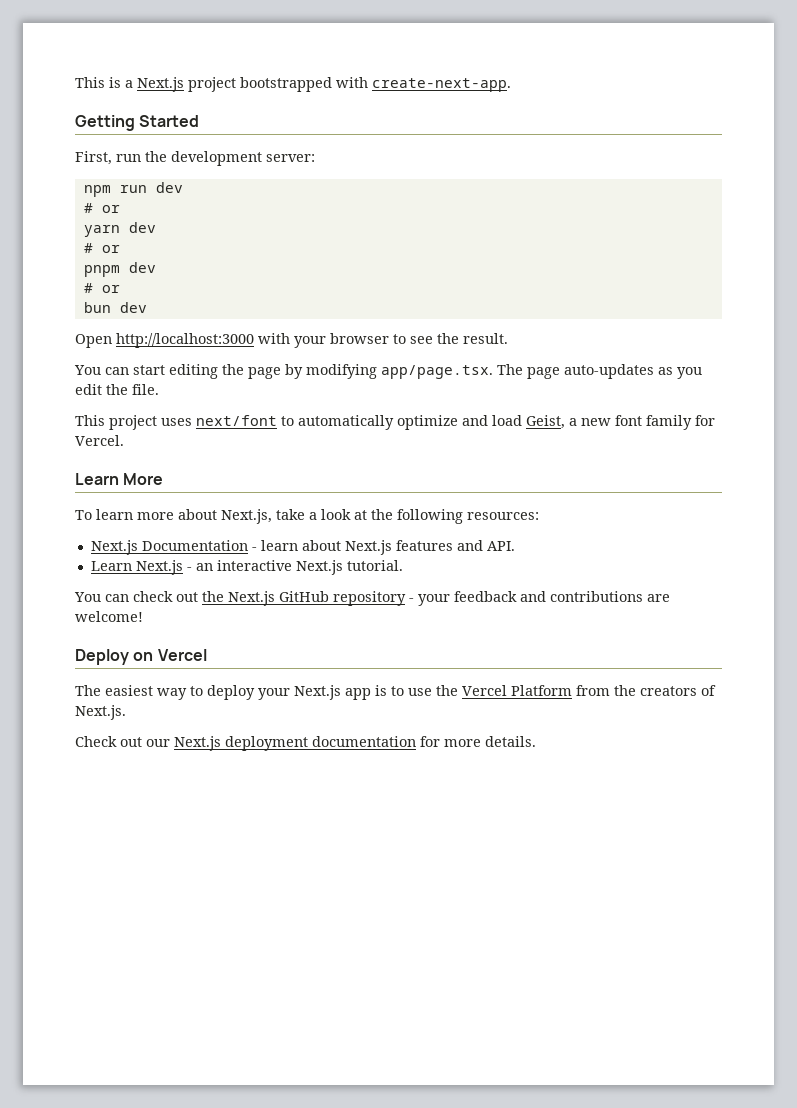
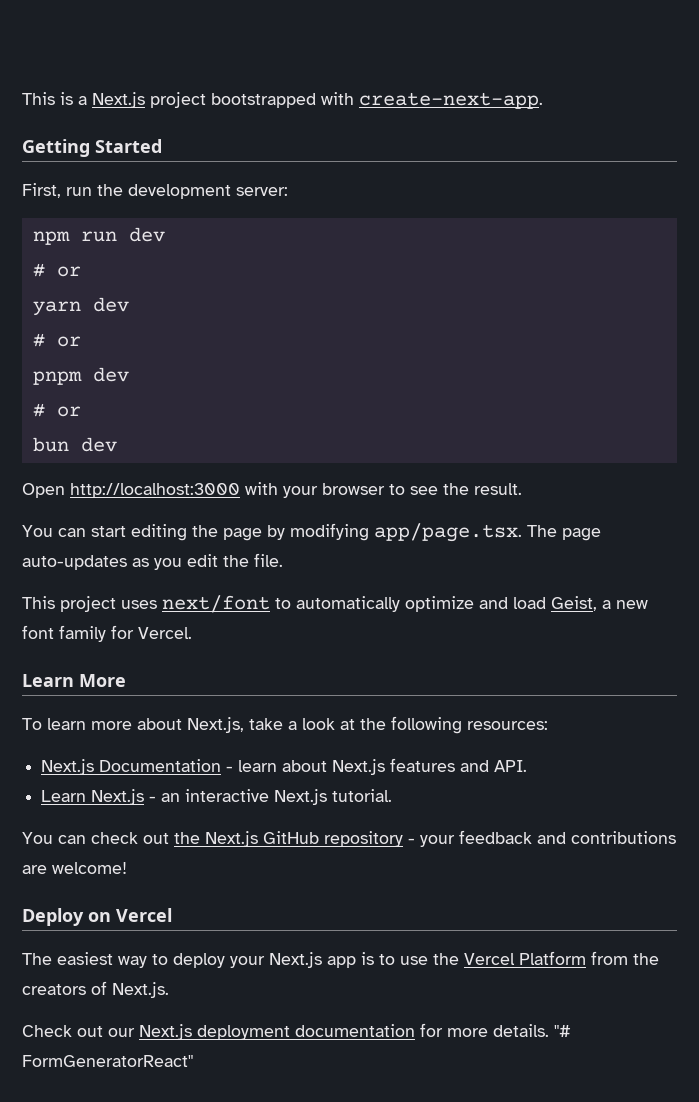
+ "# FormGeneratorReact"

